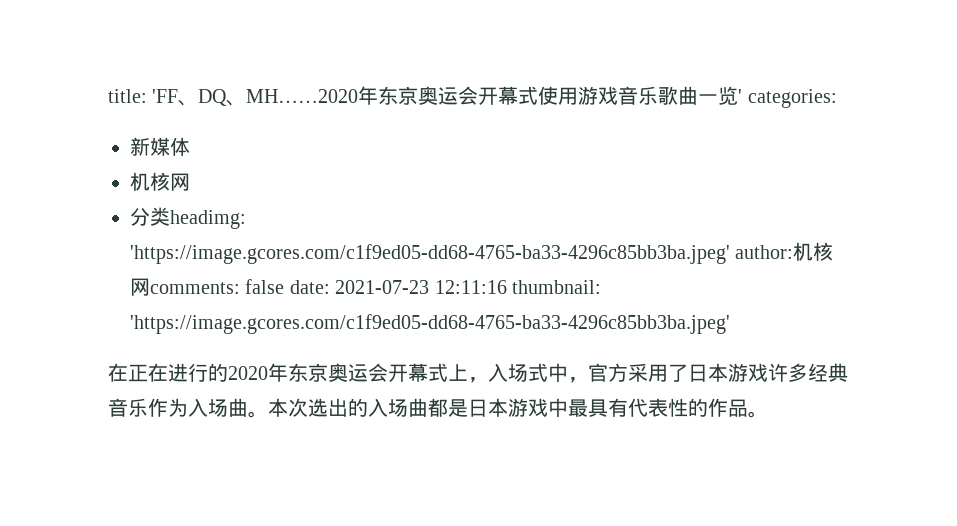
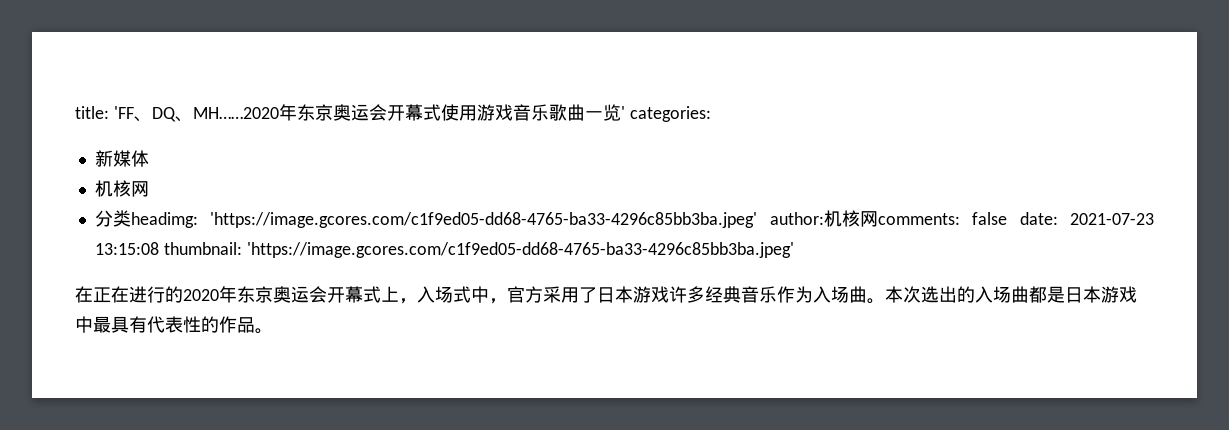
- 分类headimg: 'https://image.gcores.com/c1f9ed05-dd68-4765-ba33-4296c85bb3ba.jpeg' author:机核网comments: false date: 2021-07-23 12:11:16 thumbnail: 'https://image.gcores.com/c1f9ed05-dd68-4765-ba33-4296c85bb3ba.jpeg'
+ 分类headimg: 'https://image.gcores.com/c1f9ed05-dd68-4765-ba33-4296c85bb3ba.jpeg' author:机核网comments: false date: 2021-07-23 13:15:08 thumbnail: 'https://image.gcores.com/c1f9ed05-dd68-4765-ba33-4296c85bb3ba.jpeg'

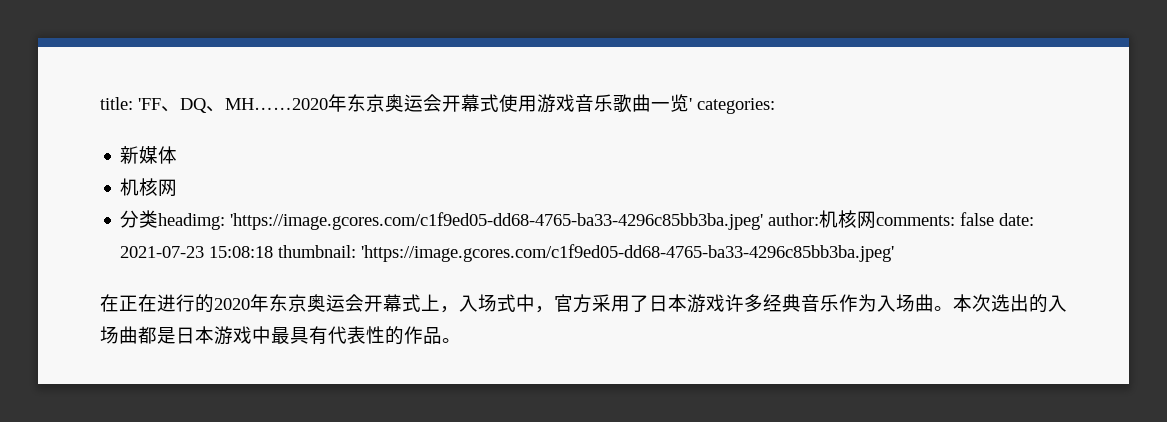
- 分类headimg: 'https://image.gcores.com/c1f9ed05-dd68-4765-ba33-4296c85bb3ba.jpeg' author:机核网comments: false date: 2021-07-23 13:15:08 thumbnail: 'https://image.gcores.com/c1f9ed05-dd68-4765-ba33-4296c85bb3ba.jpeg'
+ 分类headimg: 'https://image.gcores.com/c1f9ed05-dd68-4765-ba33-4296c85bb3ba.jpeg' author:机核网comments: false date: 2021-07-23 15:08:18 thumbnail: 'https://image.gcores.com/c1f9ed05-dd68-4765-ba33-4296c85bb3ba.jpeg'

